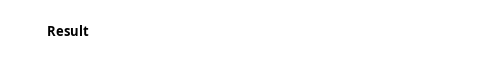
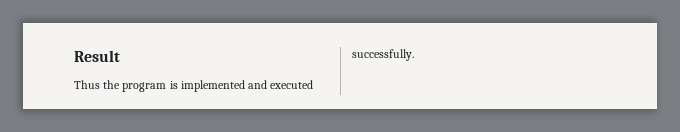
+ Thus the program is implemented and executed successfully.

